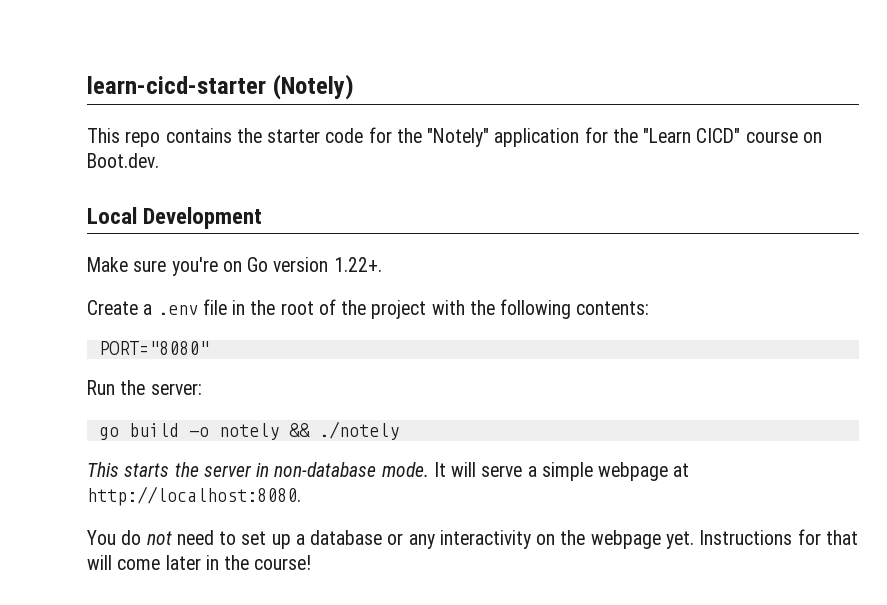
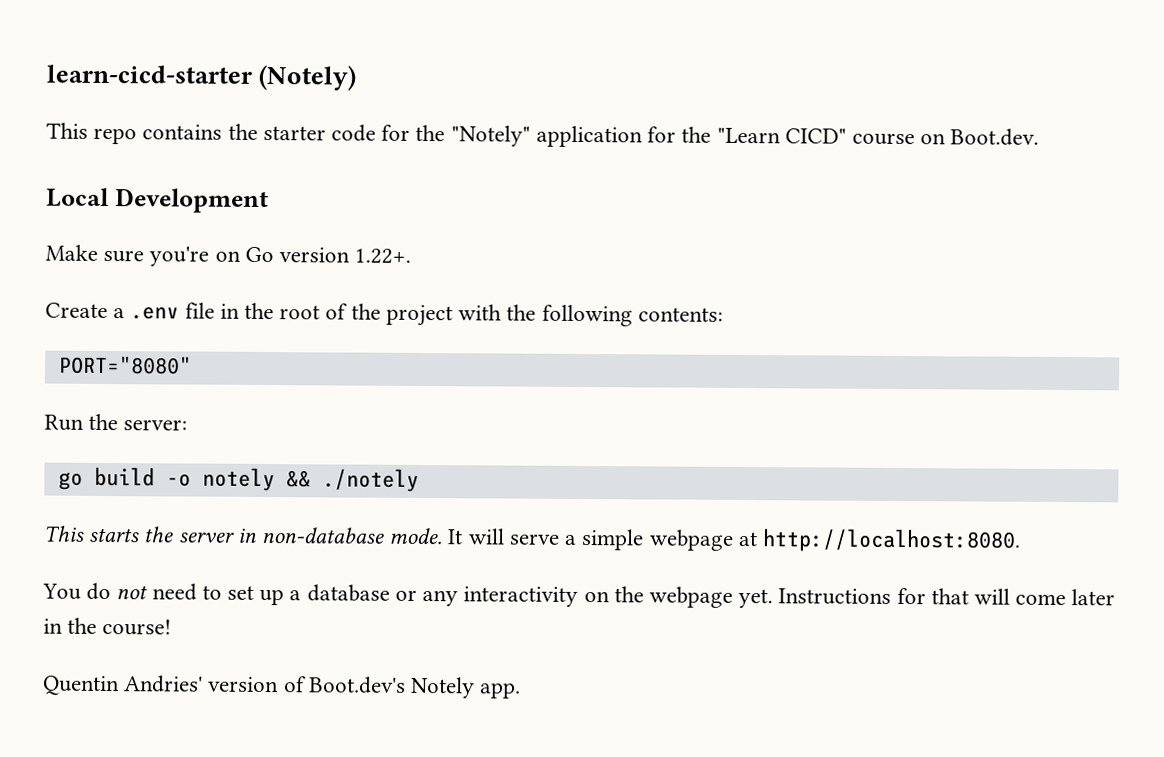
+ Quentin Andries' version of Boot.dev's Notely app.

